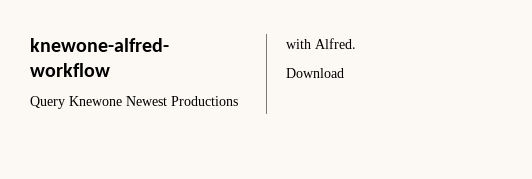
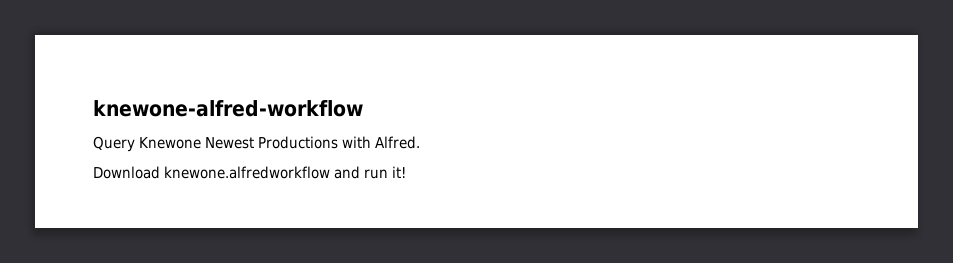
- Download
+ Download knewone.alfredworkflow and run it!

